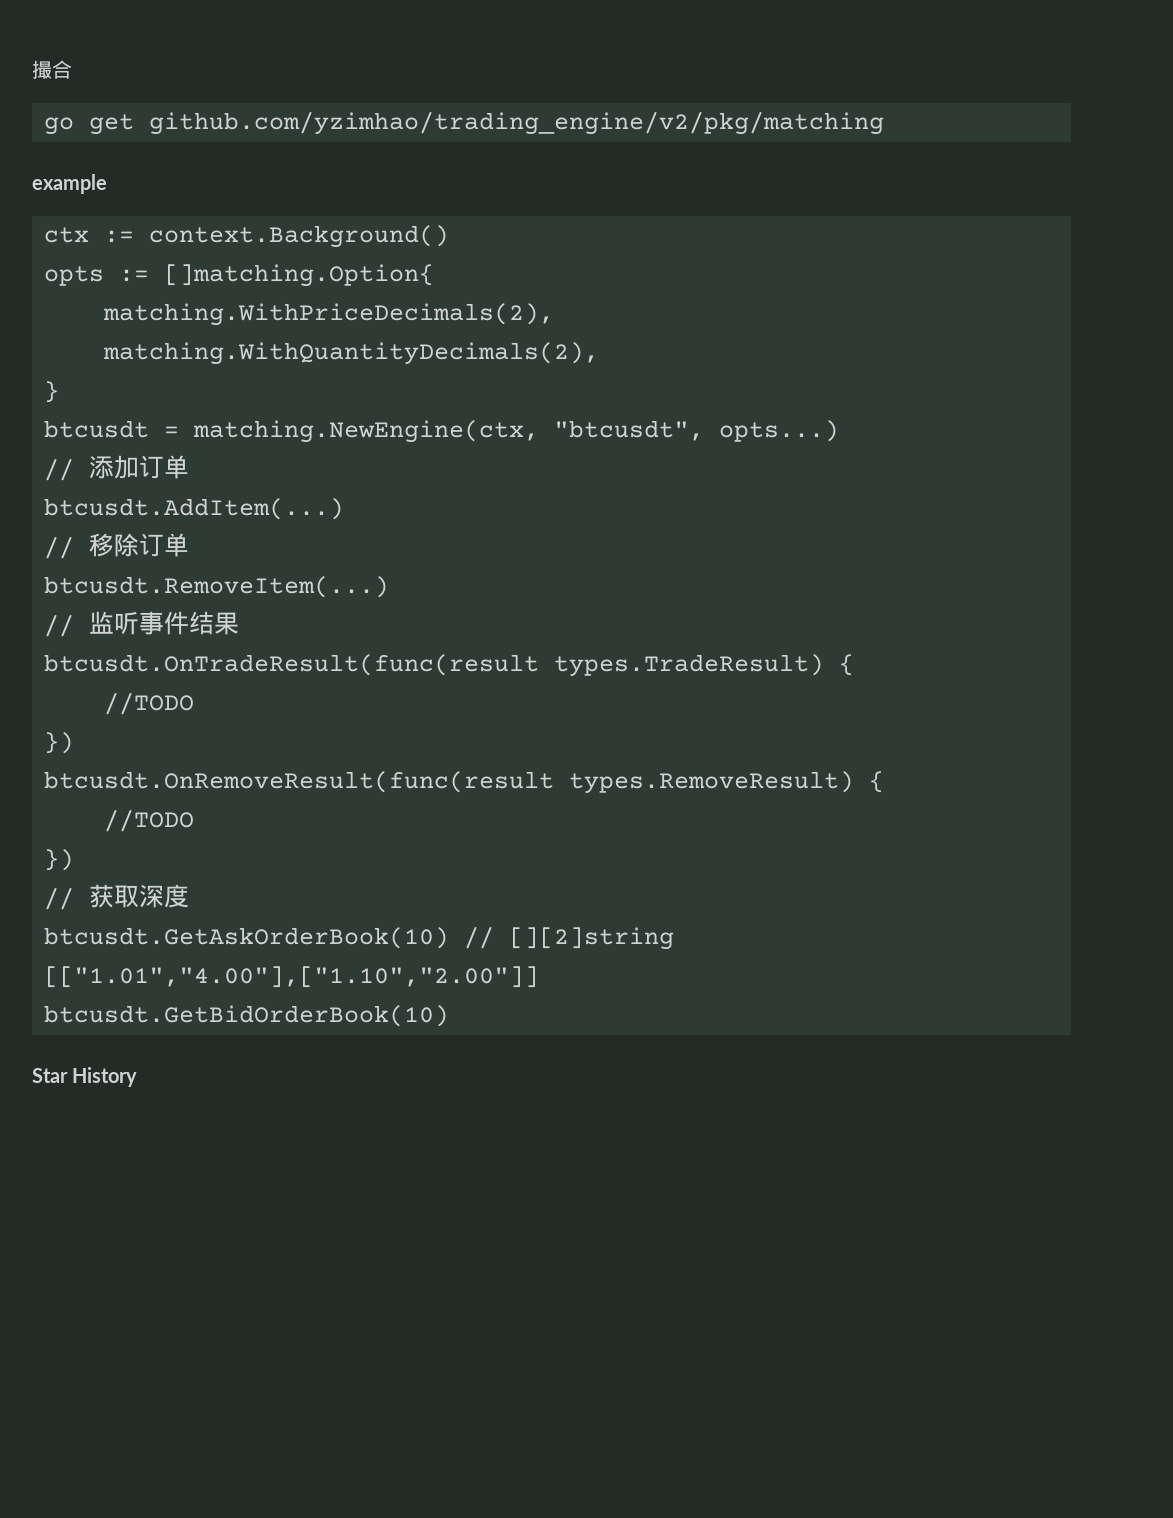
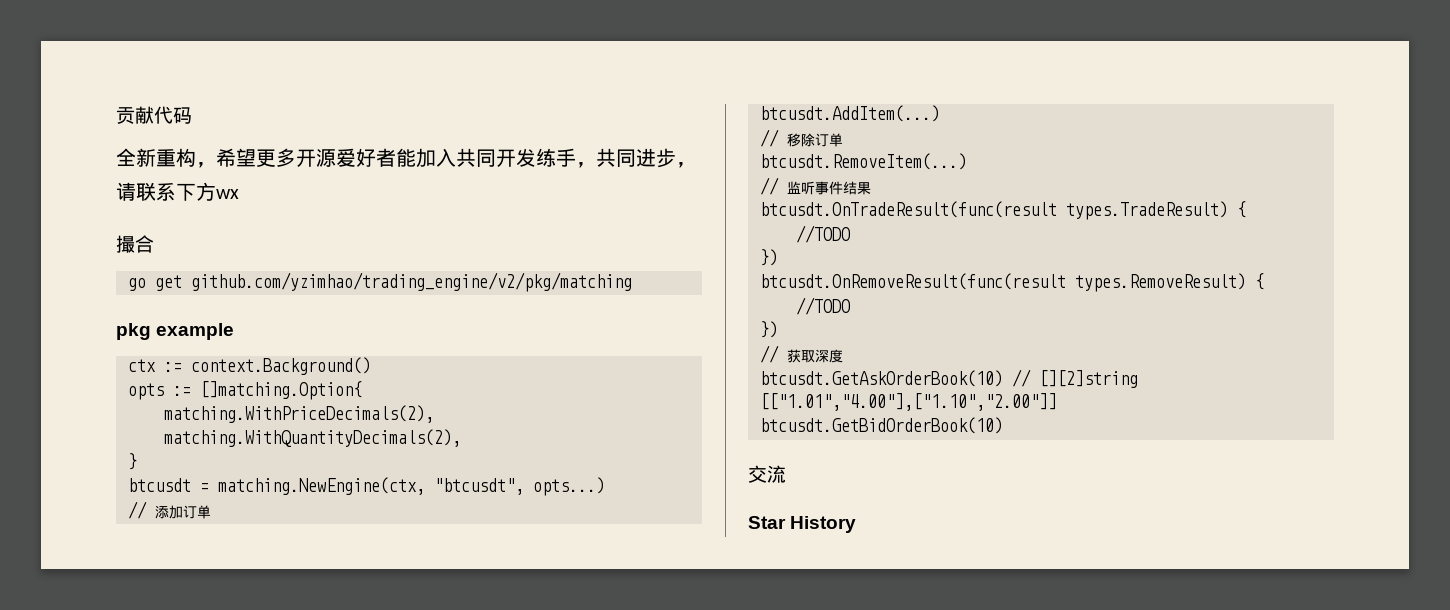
+ 贡献代码
+ 全新重构，希望更多开源爱好者能加入共同开发练手，共同进步，请联系下方wx
- example
+ pkg example
+ 交流

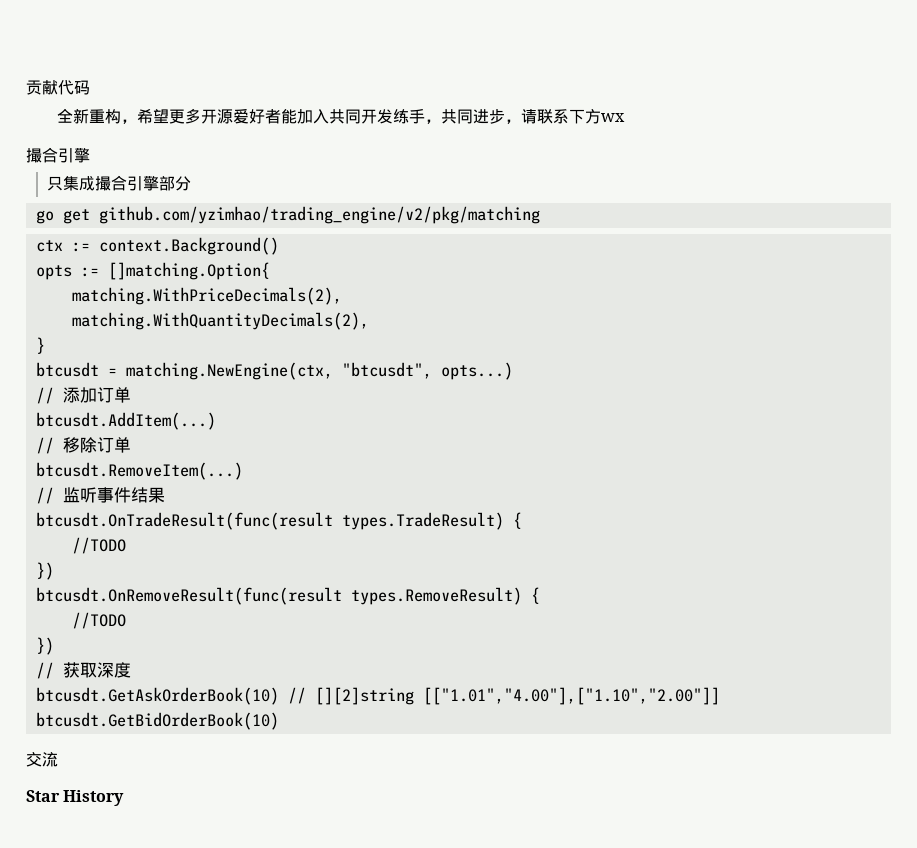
  全新重构，希望更多开源爱好者能加入共同开发练手，共同进步，请联系下方wx
- 撮合
+ 撮合引擎
+ 只集成撮合引擎部分
- pkg example

